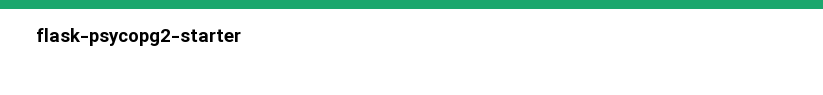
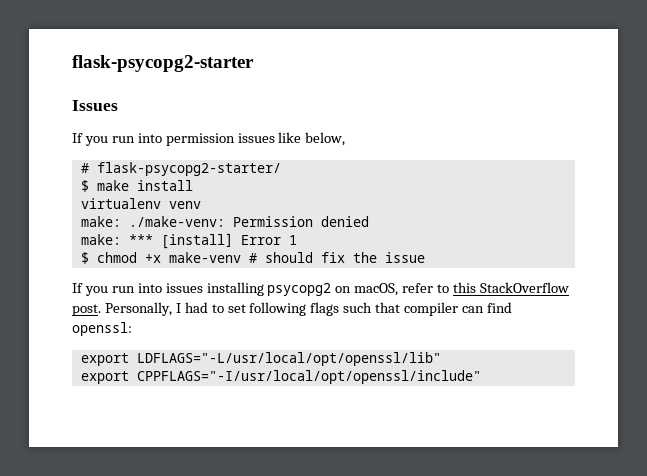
+ Issues
+ If you run into permission issues like below,
+ # flask-psycopg2-starter/
+ $ make install
+ virtualenv venv
+ make: ./make-venv: Permission denied
+ make: *** [install] Error 1
+ $ chmod +x make-venv # should fix the issue
+ If you run into issues installing psycopg2 on macOS, refer to this StackOverflow post. Personally, I had to set following flags such that compiler can find openssl:
+ export LDFLAGS="-L/usr/local/opt/openssl/lib"
+ export CPPFLAGS="-I/usr/local/opt/openssl/include"

